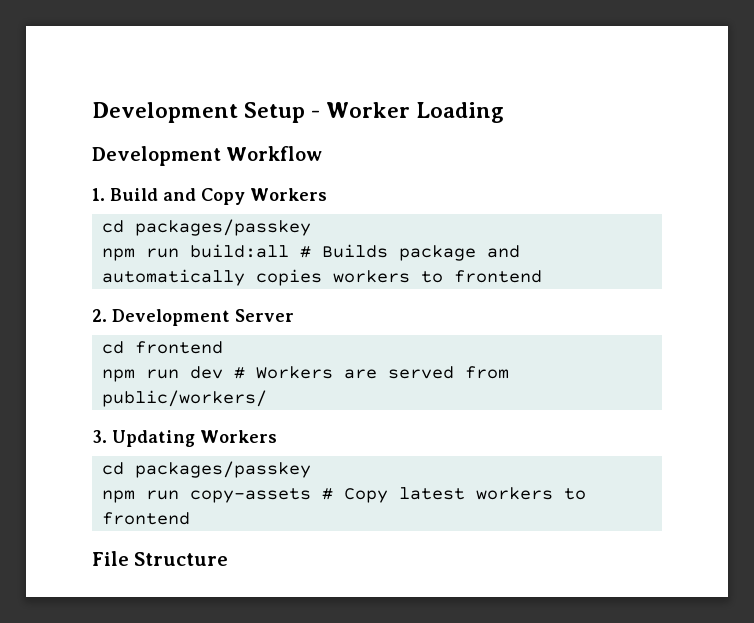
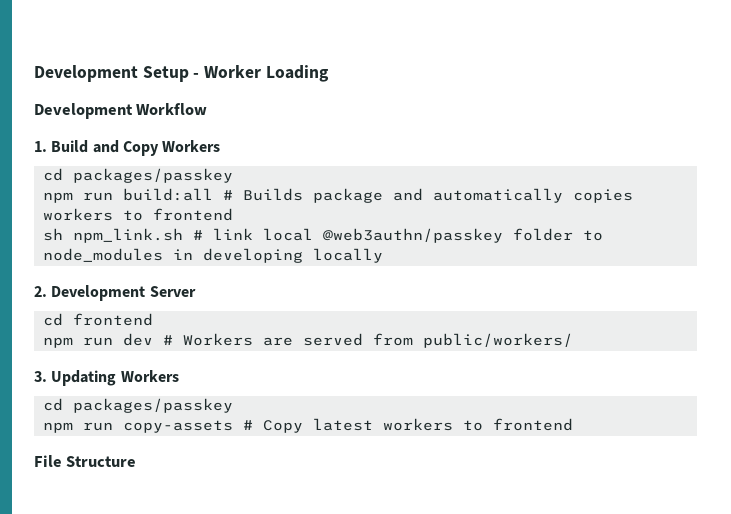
+ sh npm_link.sh # link local @web3authn/passkey folder to node_modules in developing locally

